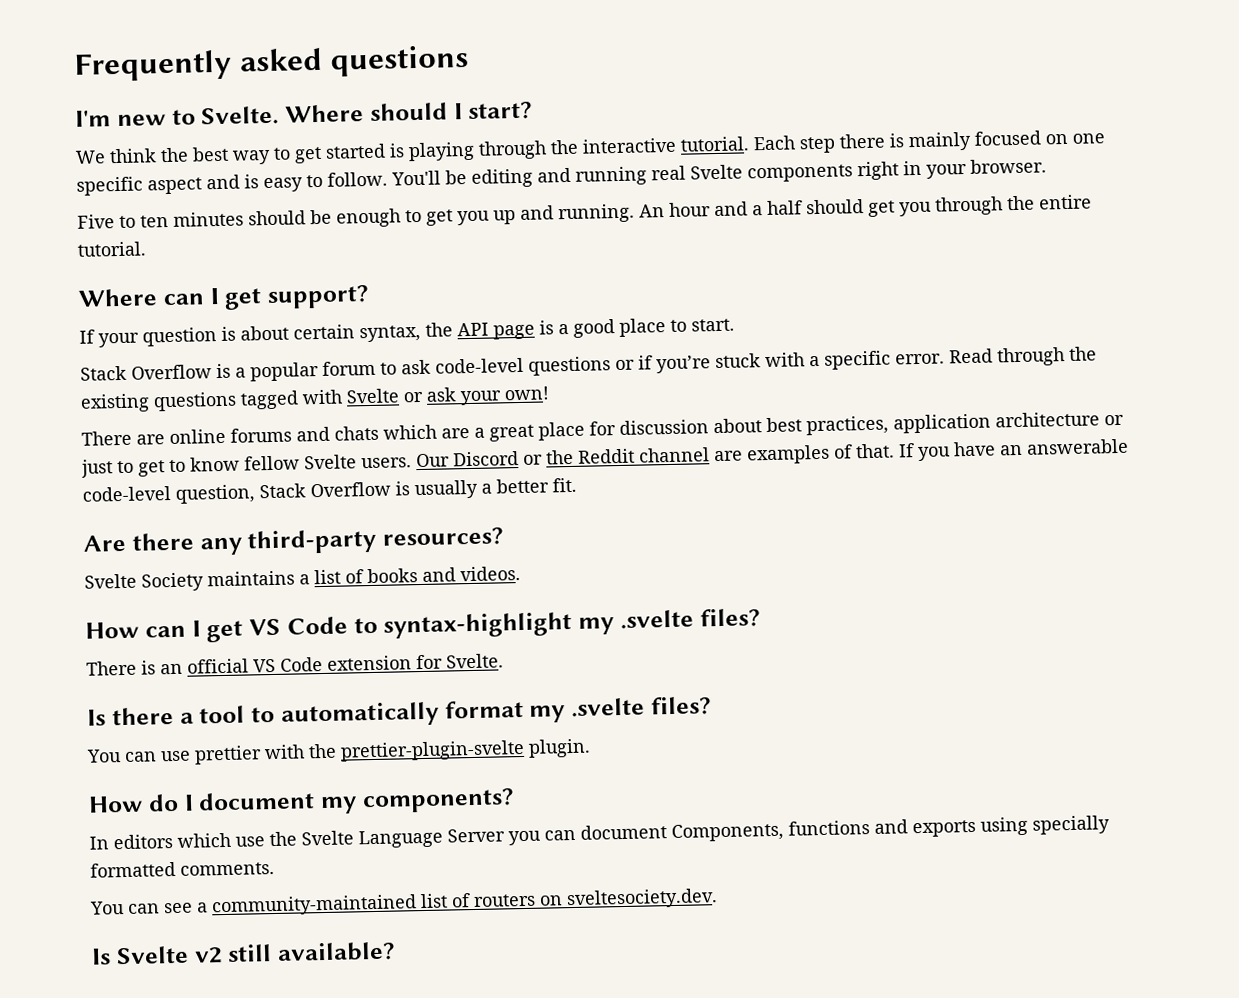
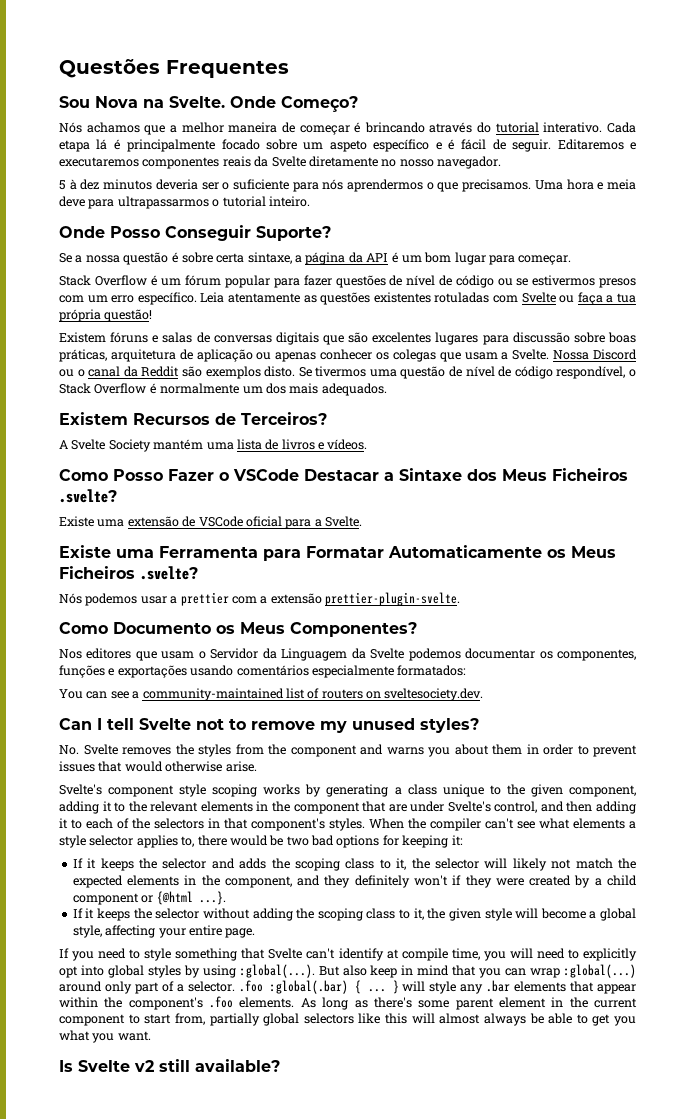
- Frequently asked questions
- I'm new to Svelte. Where should I start?
- We think the best way to get started is playing through the interactive tutorial. Each step there is mainly focused on one specific aspect and is easy to follow. You'll be editing and running real Svelte components right in your browser.
- Five to ten minutes should be enough to get you up and running. An hour and a half should get you through the entire tutorial.
- Where can I get support?
- If your question is about certain syntax, the API page is a good place to start.
- Stack Overflow is a popular forum to ask code-level questions or if you’re stuck with a specific error. Read through the existing questions tagged with Svelte or ask your own!
- There are online forums and chats which are a great place for discussion about best practices, application architecture or just to get to know fellow Svelte users. Our Discord or the Reddit channel are examples of that. If you have an answerable code-level question, Stack Overflow is usually a better fit.
- Are there any third-party resources?
- Svelte Society maintains a list of books and videos.
- How can I get VS Code to syntax-highlight my .svelte files?
- There is an official VS Code extension for Svelte.
- Is there a tool to automatically format my .svelte files?
- You can use prettier with the prettier-plugin-svelte plugin.
- How do I document my components?
- In editors which use the Svelte Language Server you can document Components, functions and exports using specially formatted comments.
+ Questões Frequentes
+ Sou Nova na Svelte. Onde Começo?
+ Nós achamos que a melhor maneira de começar é brincando através do tutorial interativo. Cada etapa lá é principalmente focado sobre um aspeto específico e é fácil de seguir. Editaremos e executaremos componentes reais da Svelte diretamente no nosso navegador.
+ 5 à dez minutos deveria ser o suficiente para nós aprendermos o que precisamos. Uma hora e meia deve para ultrapassarmos o tutorial inteiro.
+ Onde Posso Conseguir Suporte?
+ Se a nossa questão é sobre certa sintaxe, a página da API é um bom lugar para começar.
+ Stack Overflow é um fórum popular para fazer questões de nível de código ou se estivermos presos com um erro específico. Leia atentamente as questões existentes rotuladas com Svelte ou faça a tua própria questão!
+ Existem fóruns e salas de conversas digitais que são excelentes lugares para discussão sobre boas práticas, arquitetura de aplicação ou apenas conhecer os colegas que usam a Svelte. Nossa Discord ou o canal da Reddit são exemplos disto. Se tivermos uma questão de nível de código respondível, o Stack Overflow é normalmente um dos mais adequados.
+ Existem Recursos de Terceiros?
+ A Svelte Society mantém uma lista de livros e vídeos.
+ Como Posso Fazer o VSCode Destacar a Sintaxe dos Meus Ficheiros .svelte?
+ Existe uma extensão de VSCode oficial para a Svelte.
+ Existe uma Ferramenta para Formatar Automaticamente os Meus Ficheiros .svelte?
+ Nós podemos usar a prettier com a extensão prettier-plugin-svelte.
+ Como Documento os Meus Componentes?
+ Nos editores que usam o Servidor da Linguagem da Svelte podemos documentar os componentes, funções e exportações usando comentários especialmente formatados:
+ Can I tell Svelte not to remove my unused styles?
+ No. Svelte removes the styles from the component and warns you about them in order to prevent issues that would otherwise arise.
+ Svelte's component style scoping works by generating a class unique to the given component, adding it to the relevant elements in the component that are under Svelte's control, and then adding it to each of the selectors in that component's styles. When the compiler can't see what elements a style selector applies to, there would be two bad options for keeping it:
+ If it keeps the selector and adds the scoping class to it, the selector will likely not match the expected elements in the component, and they definitely won't if they were created by a child component or {@html ...}.
+ If it keeps the selector without adding the scoping class to it, the given style will become a global style, affecting your entire page.
+ If you need to style something that Svelte can't identify at compile time, you will need to explicitly opt into global styles by using :global(...). But also keep in mind that you can wrap :global(...) around only part of a selector. .foo :global(.bar) { ... } will style any .bar elements that appear within the component's .foo elements. As long as there's some parent element in the current component to start from, partially global selectors like this will almost always be able to get you what you want.

